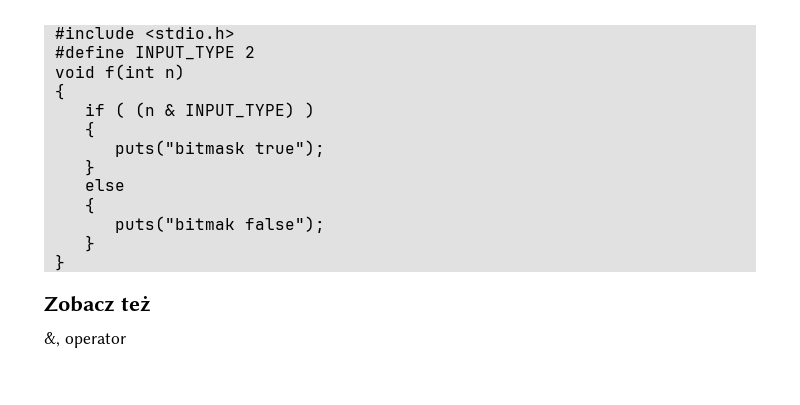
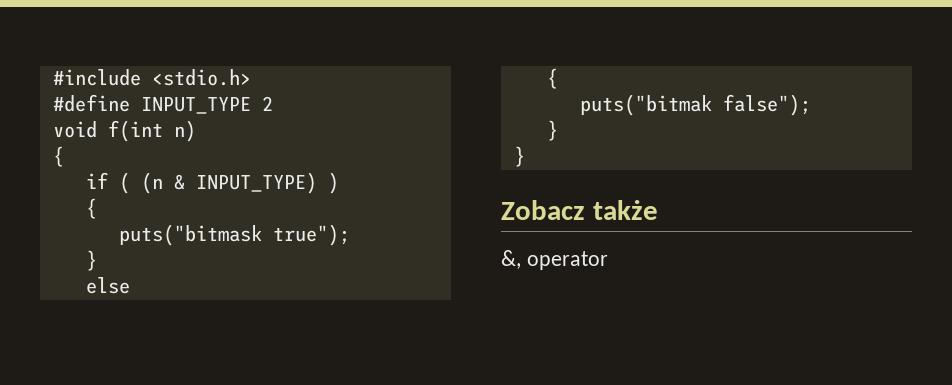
- Zobacz też
+ Zobacz także

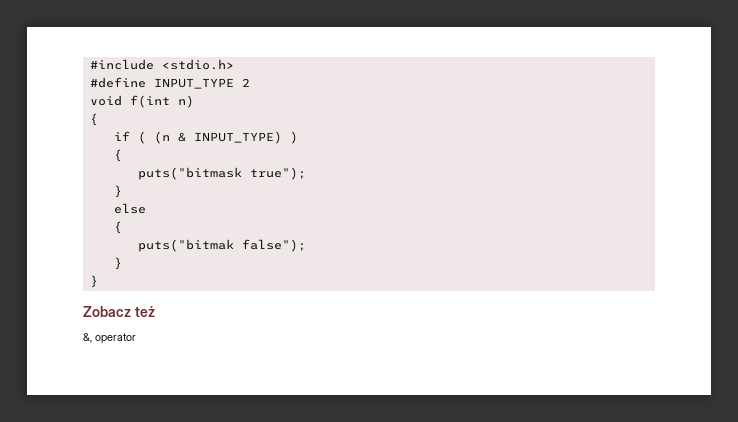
- Zobacz także
+ Zobacz też

